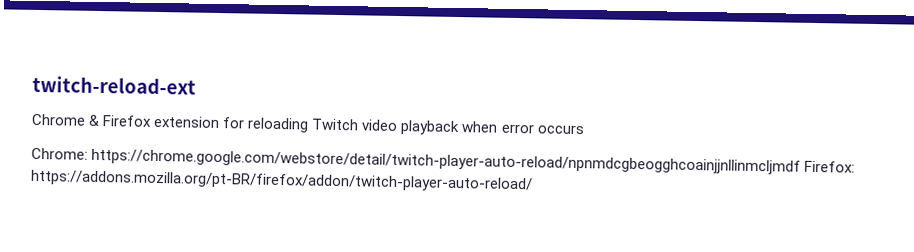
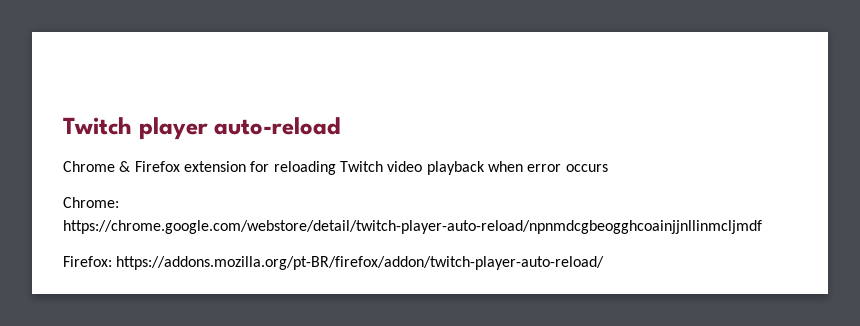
- twitch-reload-ext
+ Twitch player auto-reload
- Chrome: https://chrome.google.com/webstore/detail/twitch-player-auto-reload/npnmdcgbeogghcoainjjnllinmcljmdf Firefox: https://addons.mozilla.org/pt-BR/firefox/addon/twitch-player-auto-reload/
+ Chrome: https://chrome.google.com/webstore/detail/twitch-player-auto-reload/npnmdcgbeogghcoainjjnllinmcljmdf
+ Firefox: https://addons.mozilla.org/pt-BR/firefox/addon/twitch-player-auto-reload/

